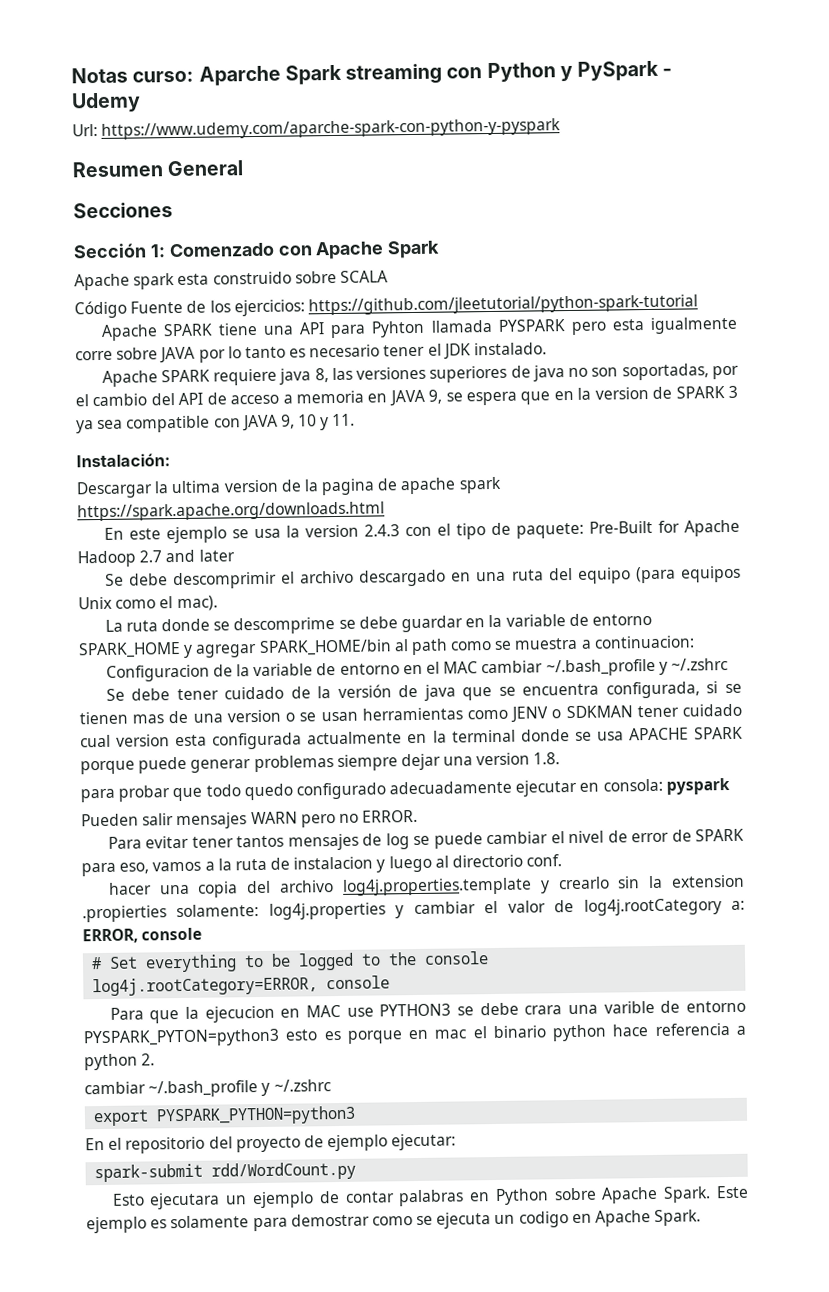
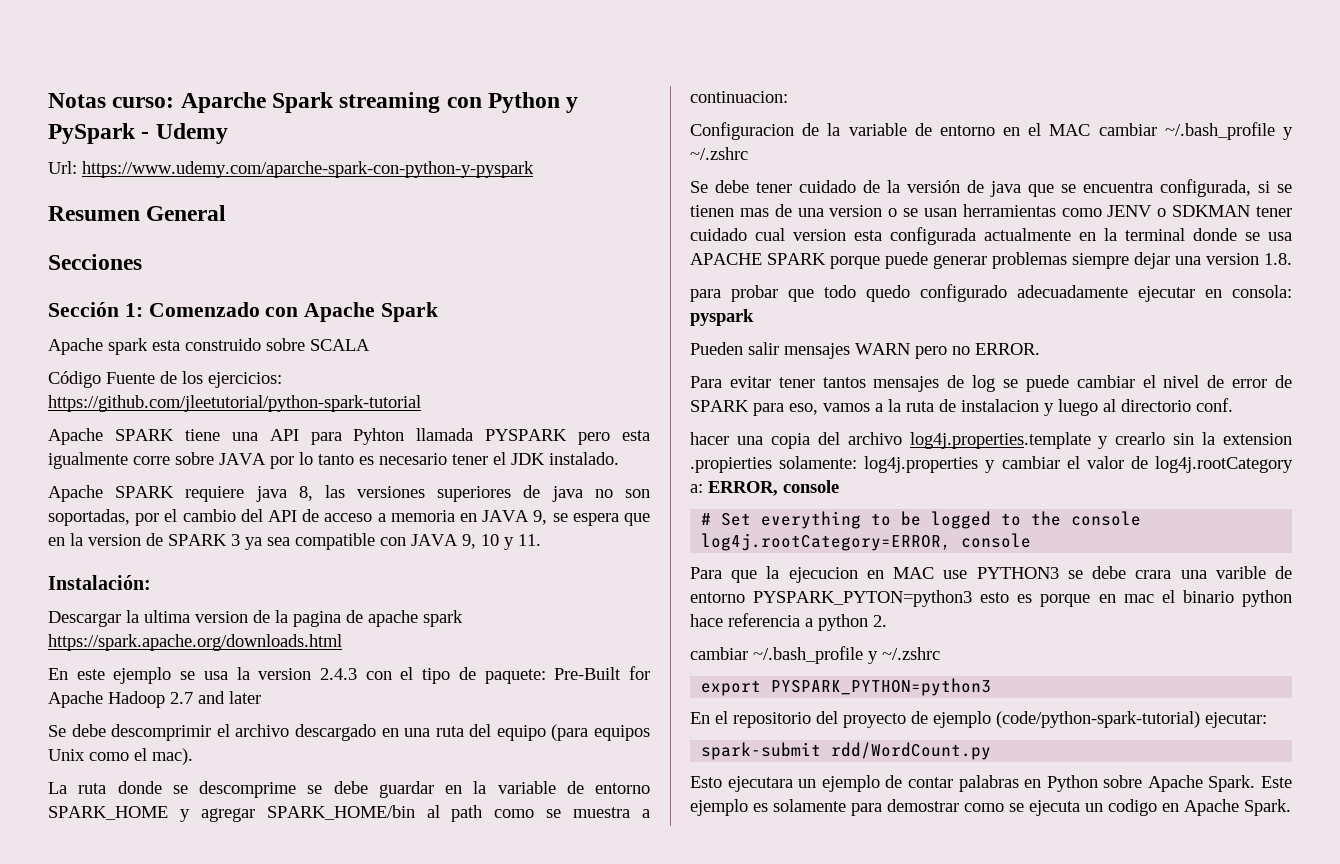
- En el repositorio del proyecto de ejemplo ejecutar:
+ En el repositorio del proyecto de ejemplo (code/python-spark-tutorial) ejecutar:

